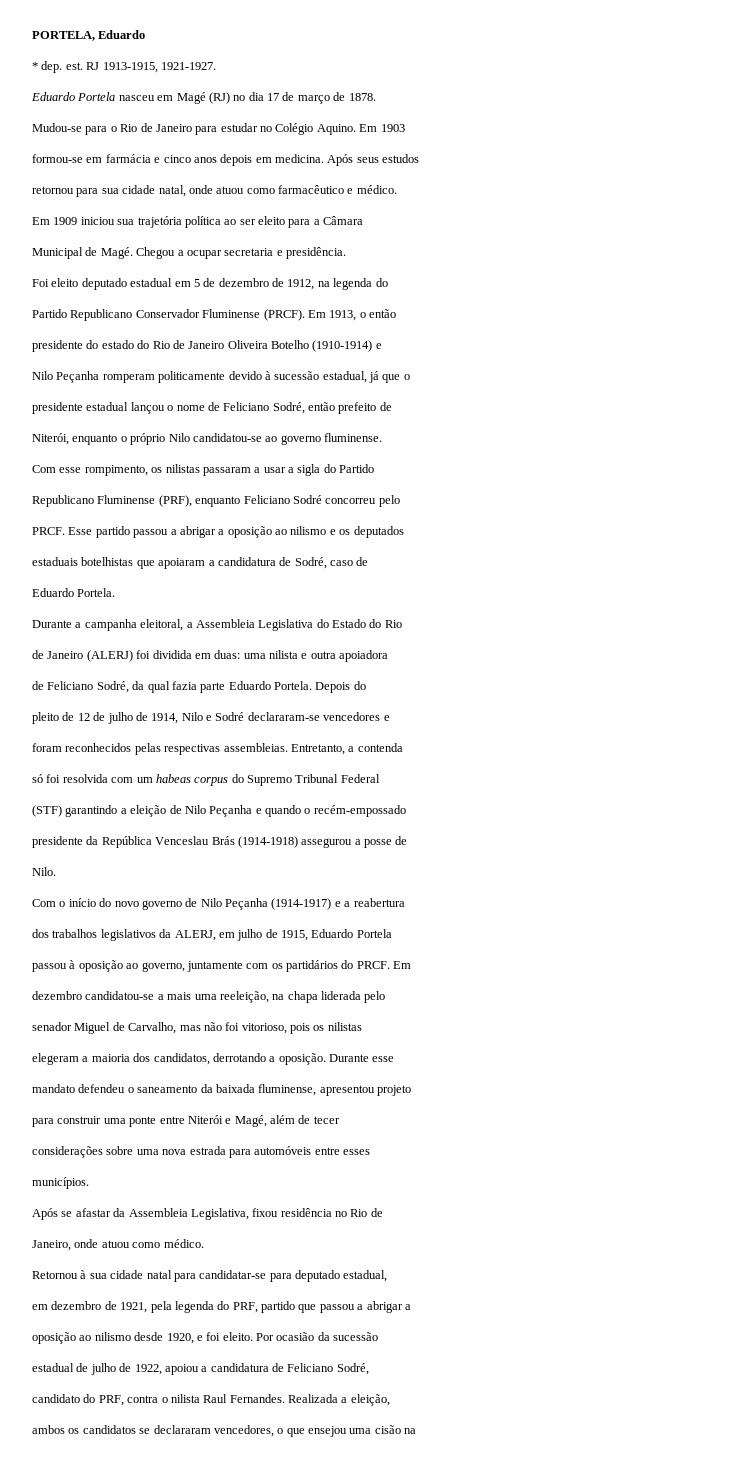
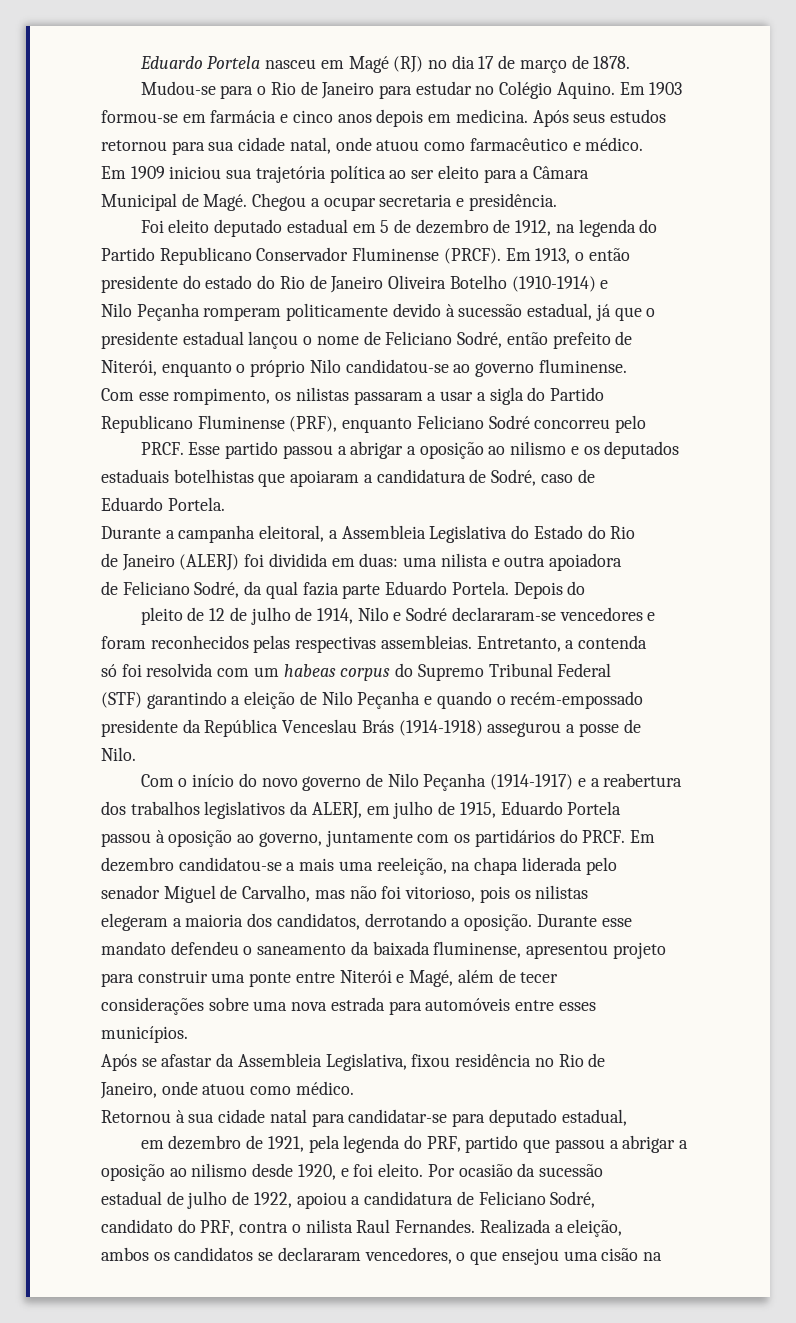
- PORTELA, Eduardo
- * dep. est. RJ 1913-1915, 1921-1927.

